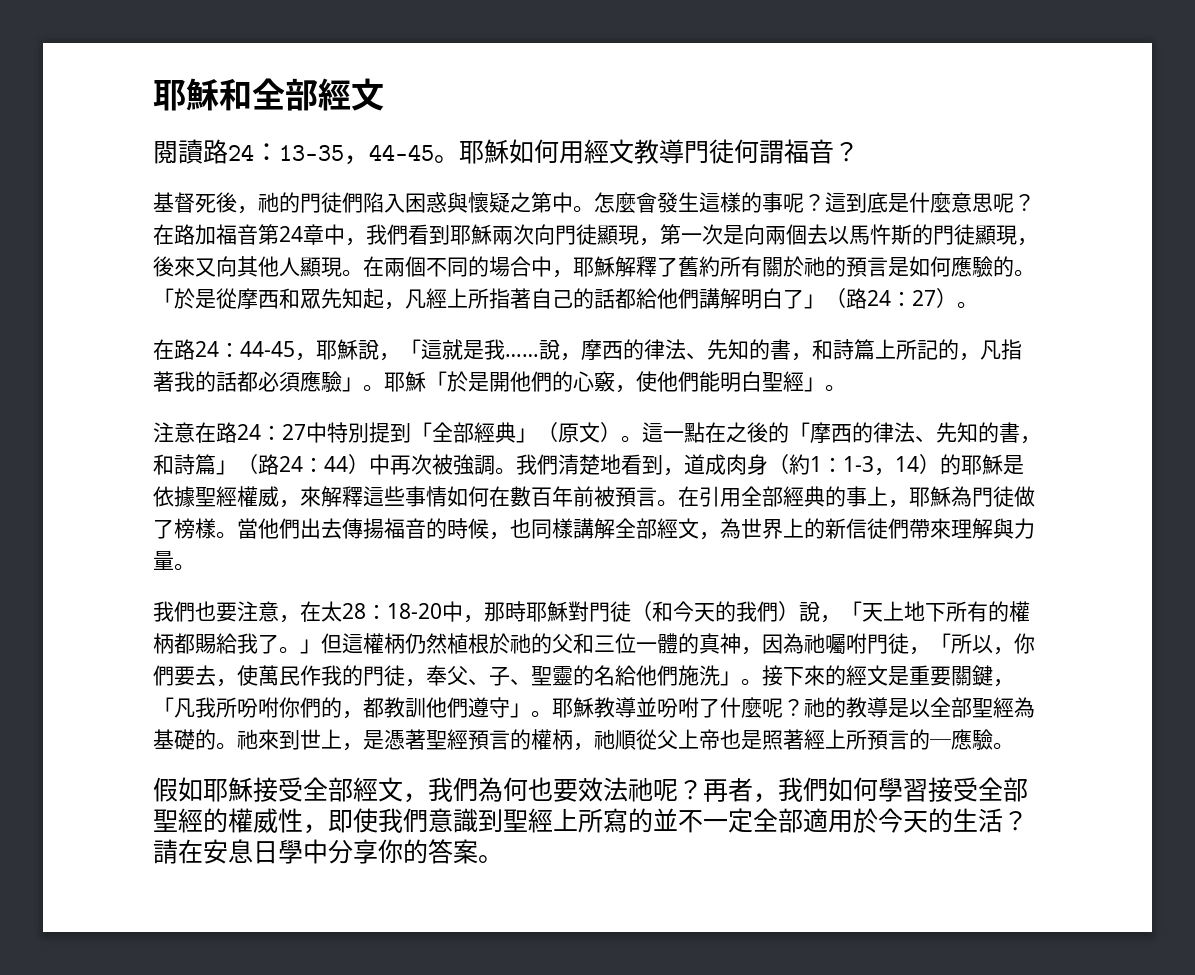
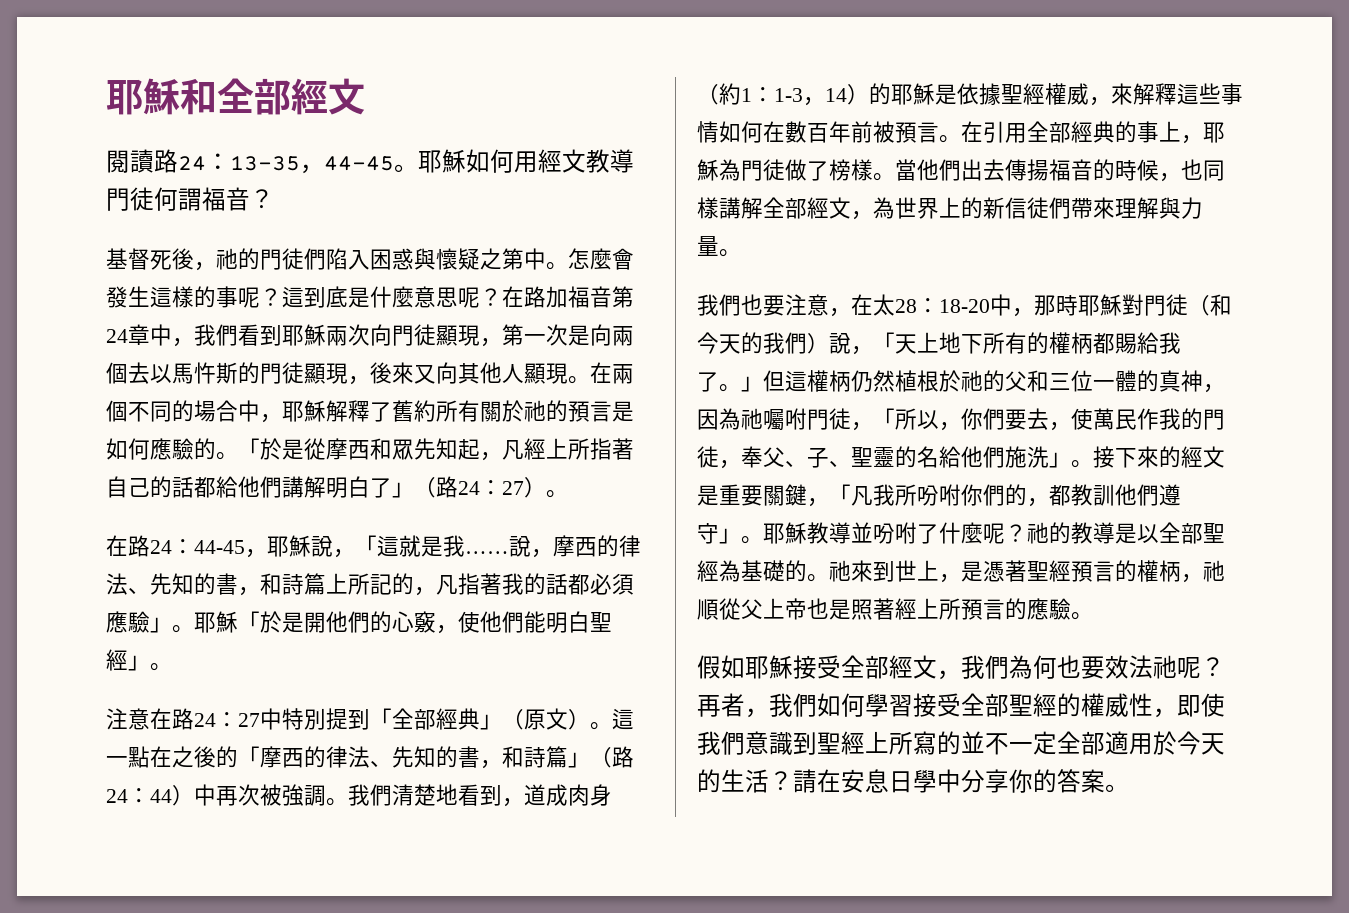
- 祂來到世上，是憑著聖經預言的權柄，祂順從父上帝也是照著經上所預言的─應驗。
+ 祂來到世上，是憑著聖經預言的權柄，祂順從父上帝也是照著經上所預言的應驗。

